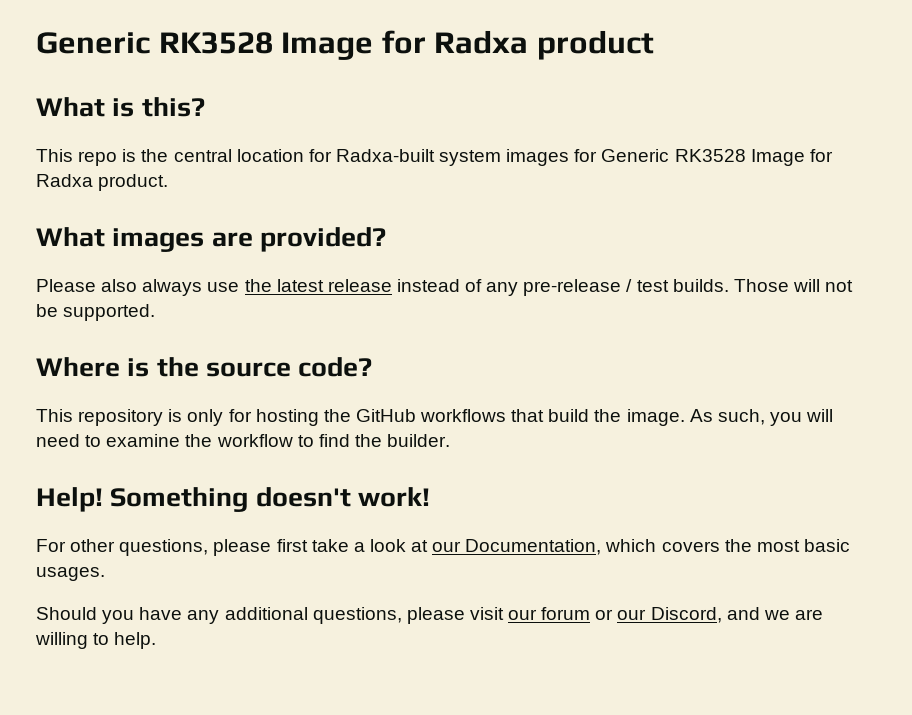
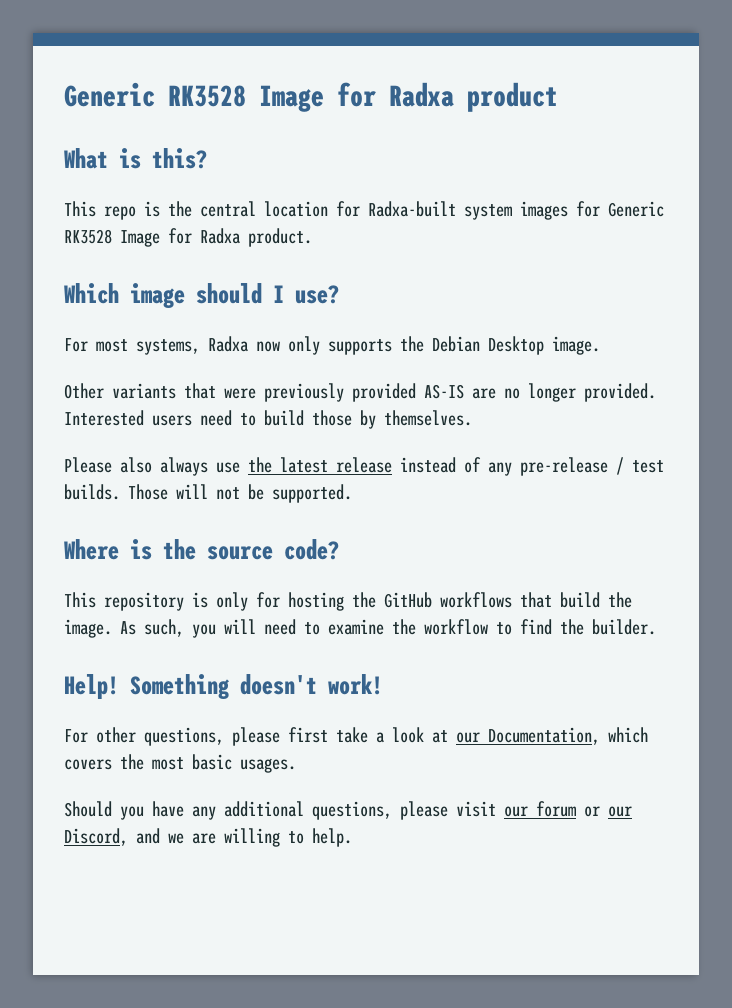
- What images are provided?
+ Which image should I use?
+ For most systems, Radxa now only supports the Debian Desktop image.
+ Other variants that were previously provided AS-IS are no longer provided. Interested users need to build those by themselves.

